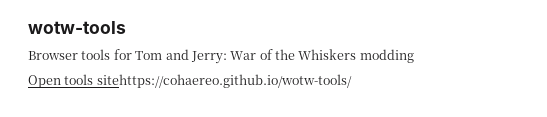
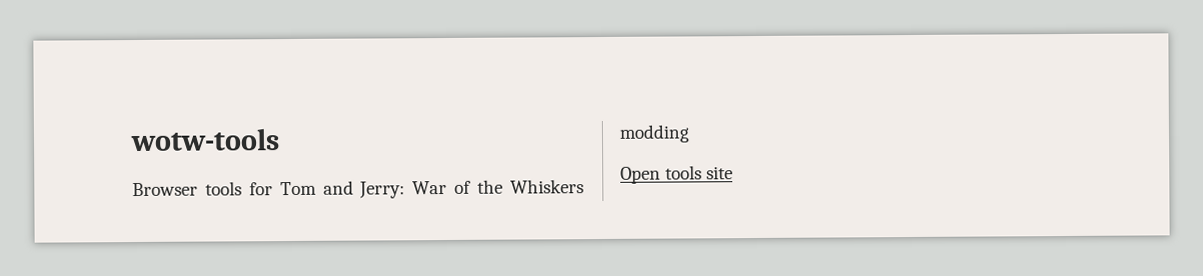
- Open tools sitehttps://cohaereo.github.io/wotw-tools/
+ Open tools site

